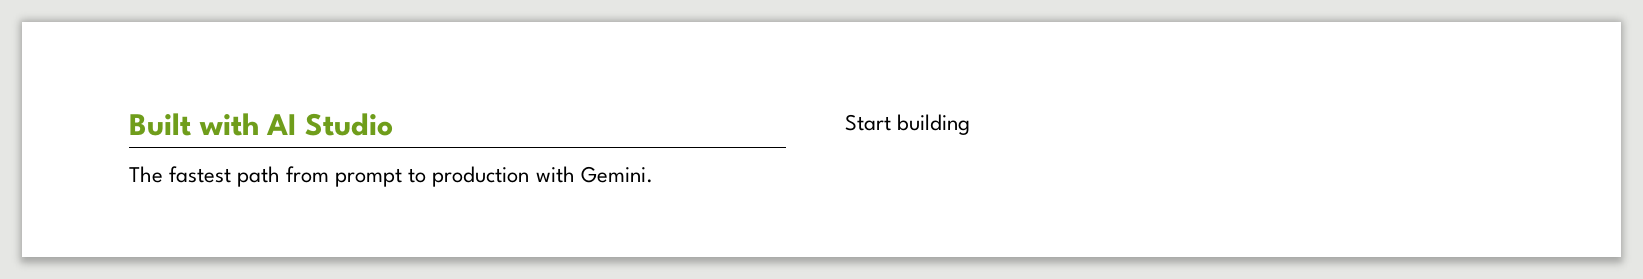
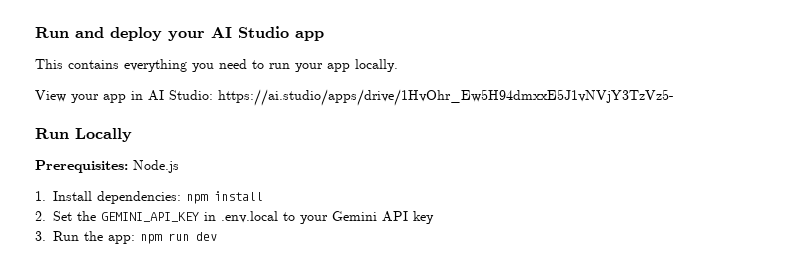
- Built with AI Studio
- The fastest path from prompt to production with Gemini.
- Start building
+ Run and deploy your AI Studio app
+ This contains everything you need to run your app locally.
+ View your app in AI Studio: https://ai.studio/apps/drive/1HvOhr_Ew5H94dmxxE5J1vNVjY3TzVz5-
+ Run Locally
+ Prerequisites: Node.js
+ 1. Install dependencies: npm install
+ 2. Set the GEMINI_API_KEY in .env.local to your Gemini API key
+ 3. Run the app: npm run dev

